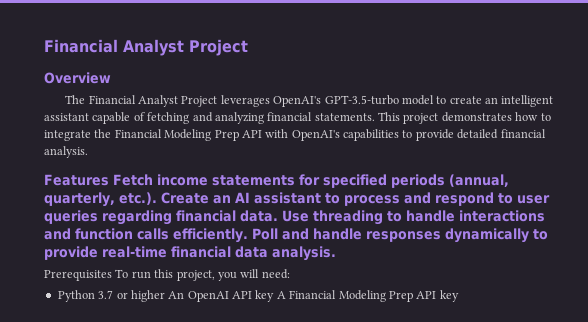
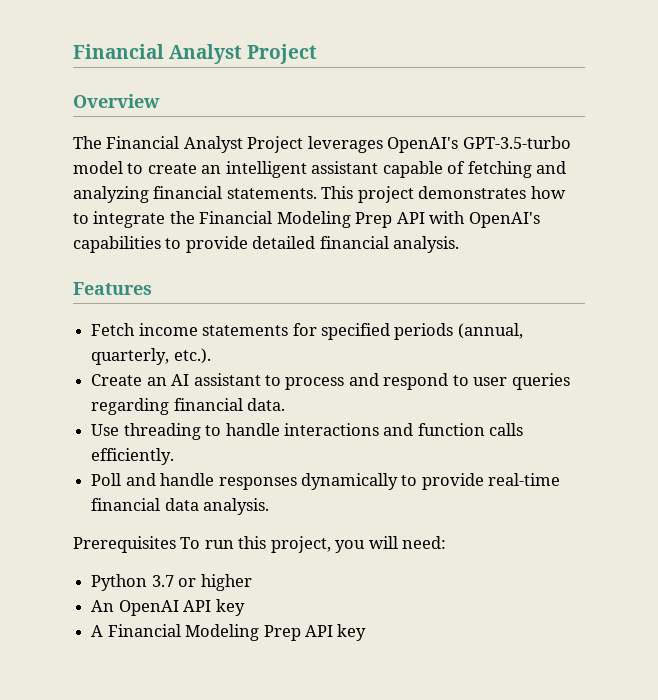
- Features Fetch income statements for specified periods (annual, quarterly, etc.). Create an AI assistant to process and respond to user queries regarding financial data. Use threading to handle interactions and function calls efficiently. Poll and handle responses dynamically to provide real-time financial data analysis.
+ Features
+ Fetch income statements for specified periods (annual, quarterly, etc.).
+ Create an AI assistant to process and respond to user queries regarding financial data.
+ Use threading to handle interactions and function calls efficiently.
+ Poll and handle responses dynamically to provide real-time financial data analysis.
- Python 3.7 or higher An OpenAI API key A Financial Modeling Prep API key
+ Python 3.7 or higher
+ An OpenAI API key
+ A Financial Modeling Prep API key

